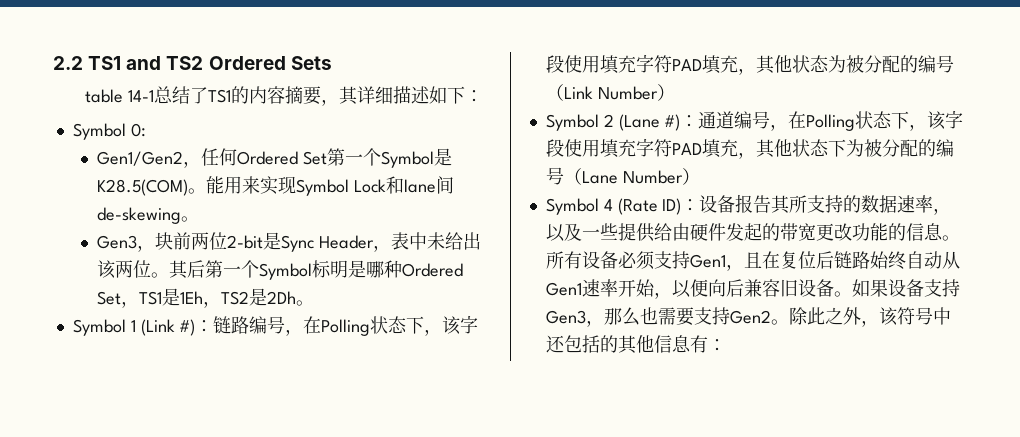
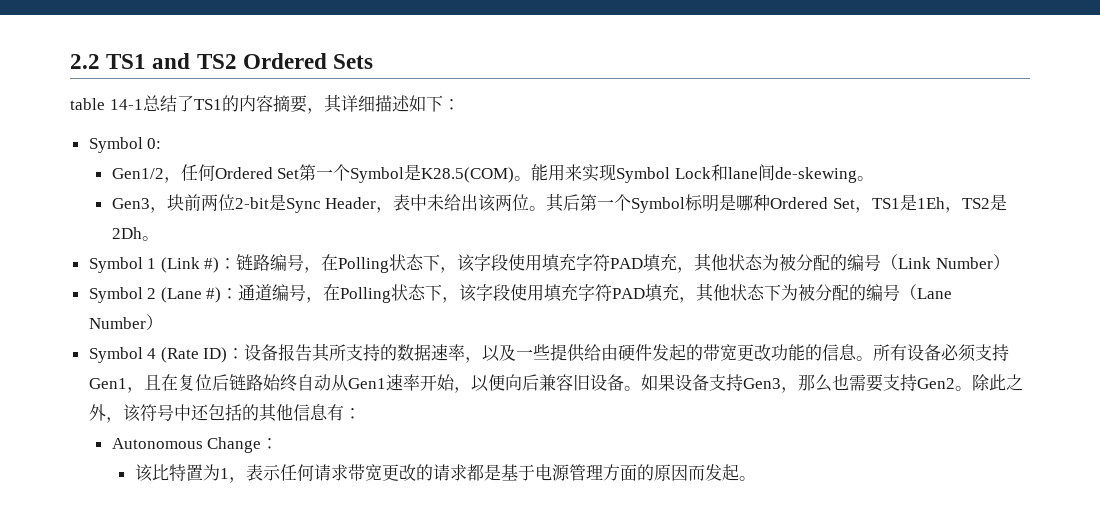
- Gen1/Gen2，任何Ordered Set第一个Symbol是K28.5(COM)。
+ Gen1/2，任何Ordered Set第一个Symbol是K28.5(COM)。
+ Autonomous Change：
+ 该比特置为1，表示任何请求带宽更改的请求都是基于电源管理方面的原因而发起。

